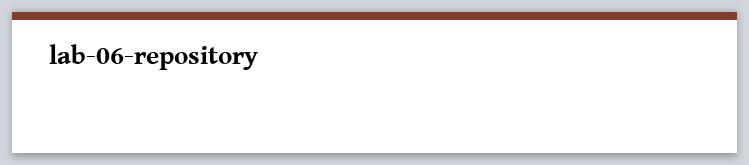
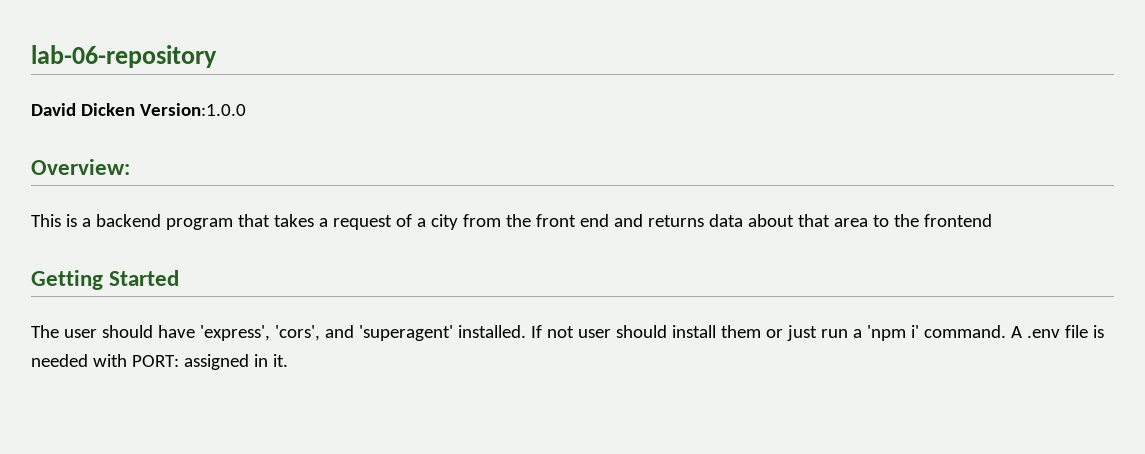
+ David Dicken Version:1.0.0
+ Overview:
+ This is a backend program that takes a request of a city from the front end and returns data about that area to the frontend
+ Getting Started
+ The user should have 'express', 'cors', and 'superagent' installed. If not user should install them or just run a 'npm i' command. A .env file is needed with PORT: assigned in it.

